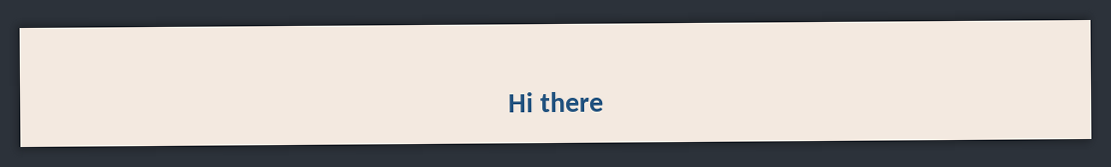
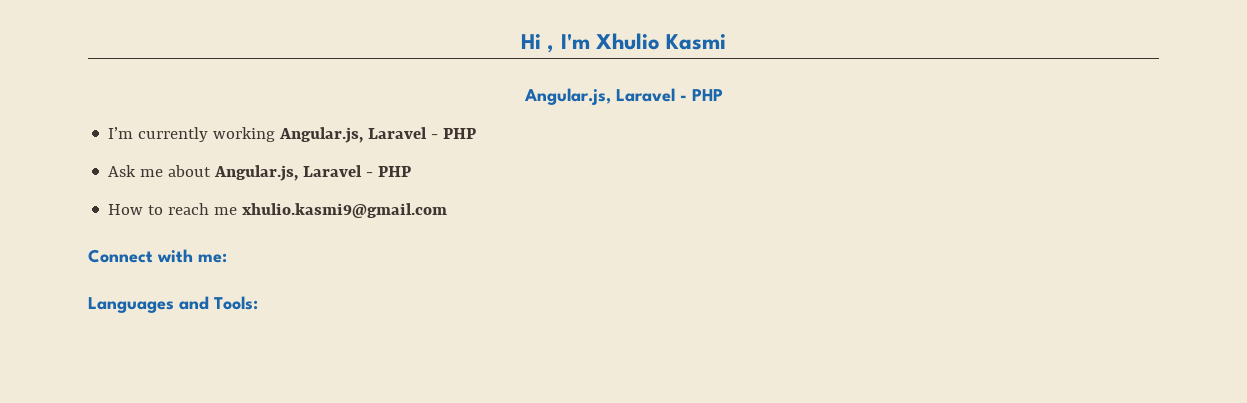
- Hi there
+ Hi , I'm Xhulio Kasmi
+ Angular.js, Laravel - PHP
+ I’m currently working Angular.js, Laravel - PHP
+ Ask me about Angular.js, Laravel - PHP
+ How to reach me xhulio.kasmi9@gmail.com
+ Connect with me:
+ Languages and Tools:

